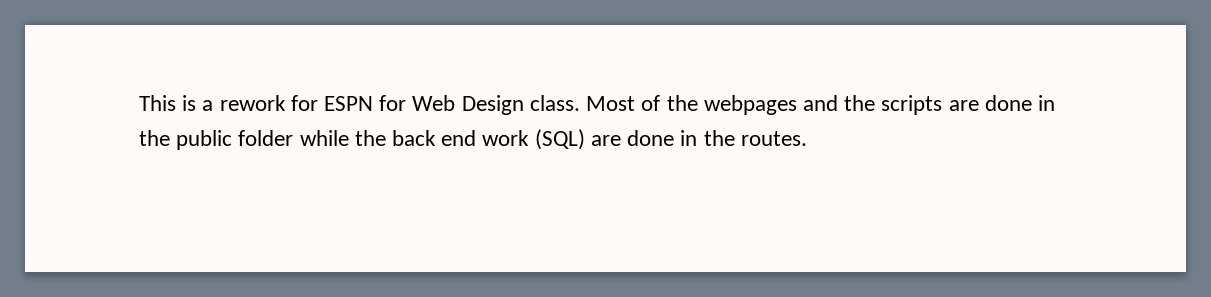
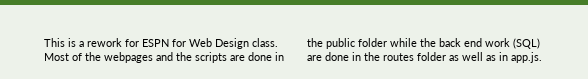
- Most of the webpages and the scripts are done in the public folder while the back end work (SQL) are done in the routes.
+ Most of the webpages and the scripts are done in the public folder while the back end work (SQL) are done in the routes folder as well as in app.js.

